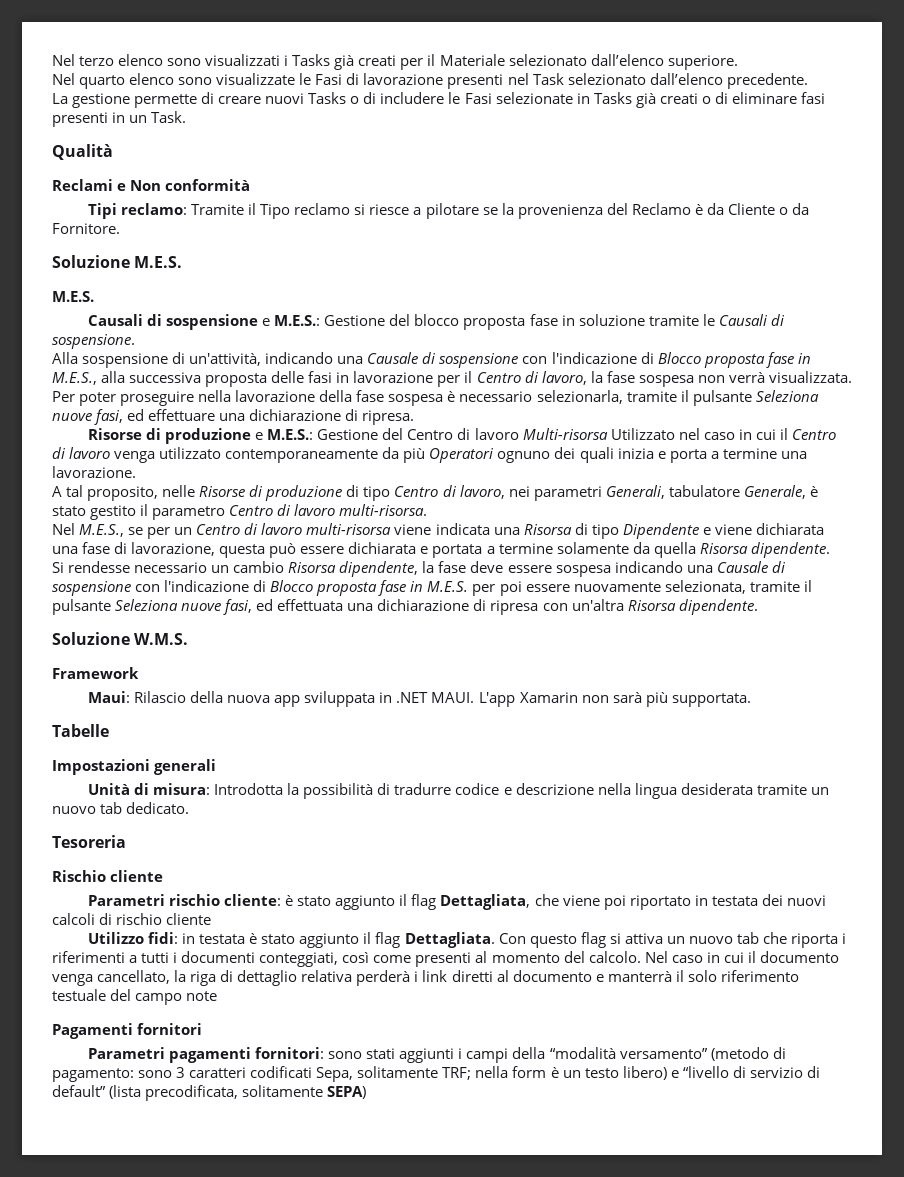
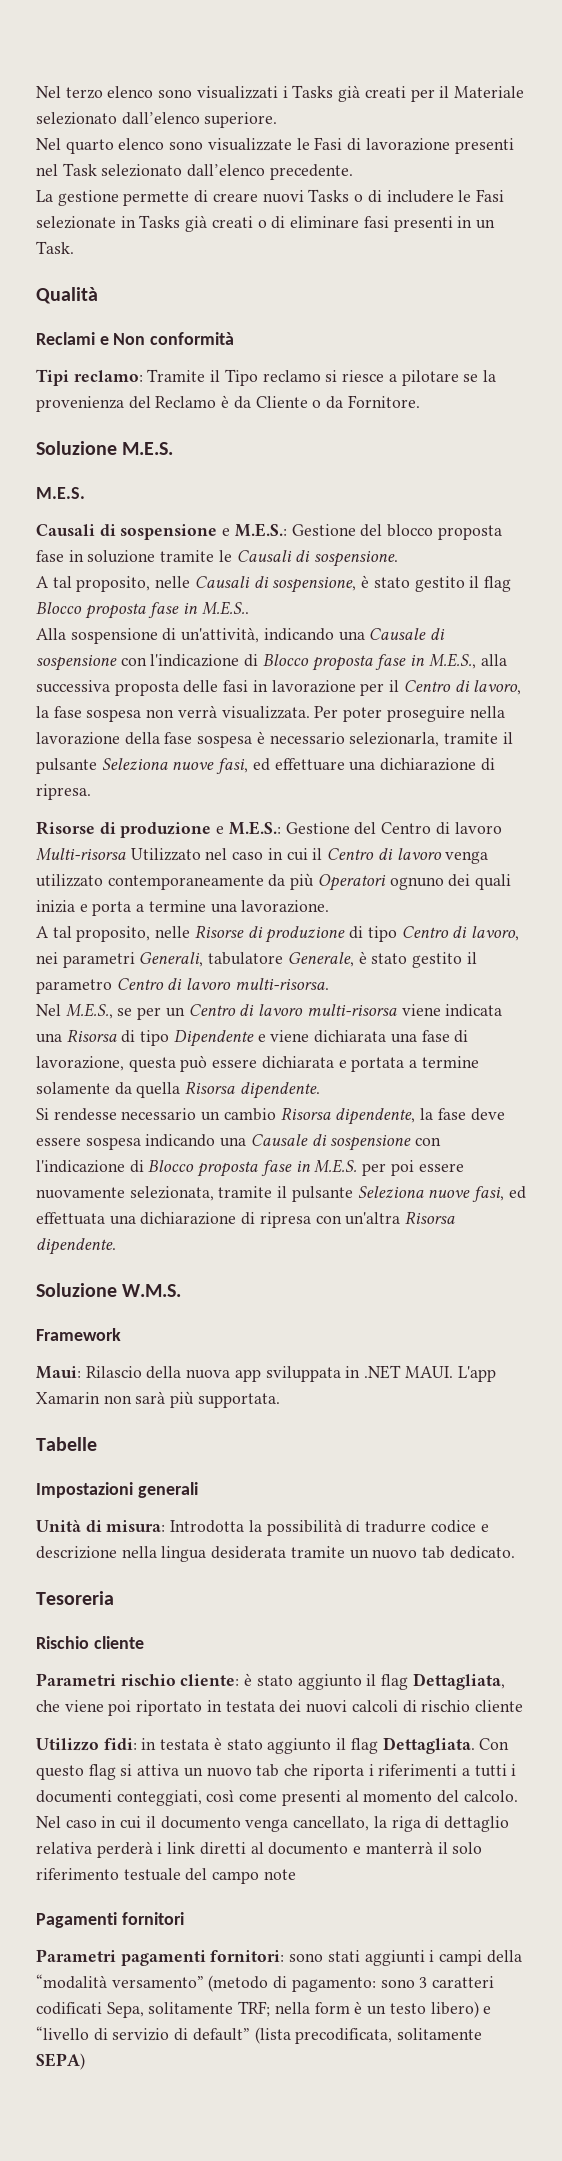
+ A tal proposito, nelle Causali di sospensione, è stato gestito il flag Blocco proposta fase in M.E.S..

